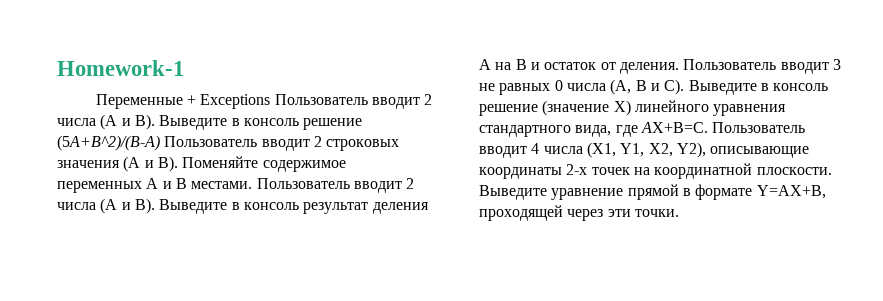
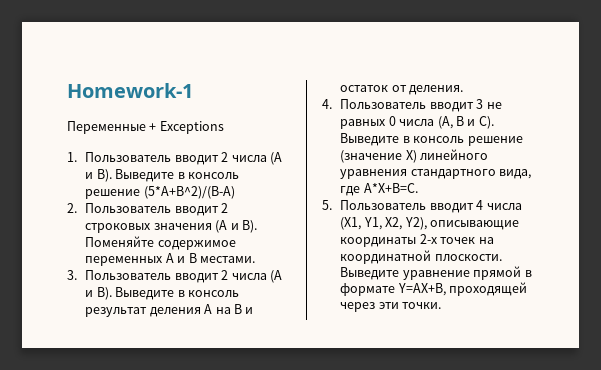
- Переменные + Exceptions Пользователь вводит 2 числа (A и B). Выведите в консоль решение (5A+B^2)/(B-A) Пользователь вводит 2 строковых значения (A и B). Поменяйте содержимое переменных A и B местами. Пользователь вводит 2 числа (A и B). Выведите в консоль результат деления A на B и остаток от деления. Пользователь вводит 3 не равных 0 числа (A, B и С). Выведите в консоль решение (значение X) линейного уравнения стандартного вида, где AX+B=C. Пользователь вводит 4 числа (X1, Y1, X2, Y2), описывающие координаты 2-х точек на координатной плоскости.
+ Переменные + Exceptions
+ 1. Пользователь вводит 2 числа (A и B). Выведите в консоль решение (5*A+B^2)/(B-A)
+ 2. Пользователь вводит 2 строковых значения (A и B). Поменяйте содержимое переменных A и B местами.
+ 3. Пользователь вводит 2 числа (A и B). Выведите в консоль результат деления A на B и остаток от деления.
+ 4. Пользователь вводит 3 не равных 0 числа (A, B и С). Выведите в консоль решение (значение X) линейного уравнения стандартного вида, где A*X+B=C.
+ 5. Пользователь вводит 4 числа (X1, Y1, X2, Y2), описывающие координаты 2-х точек на координатной плоскости.

